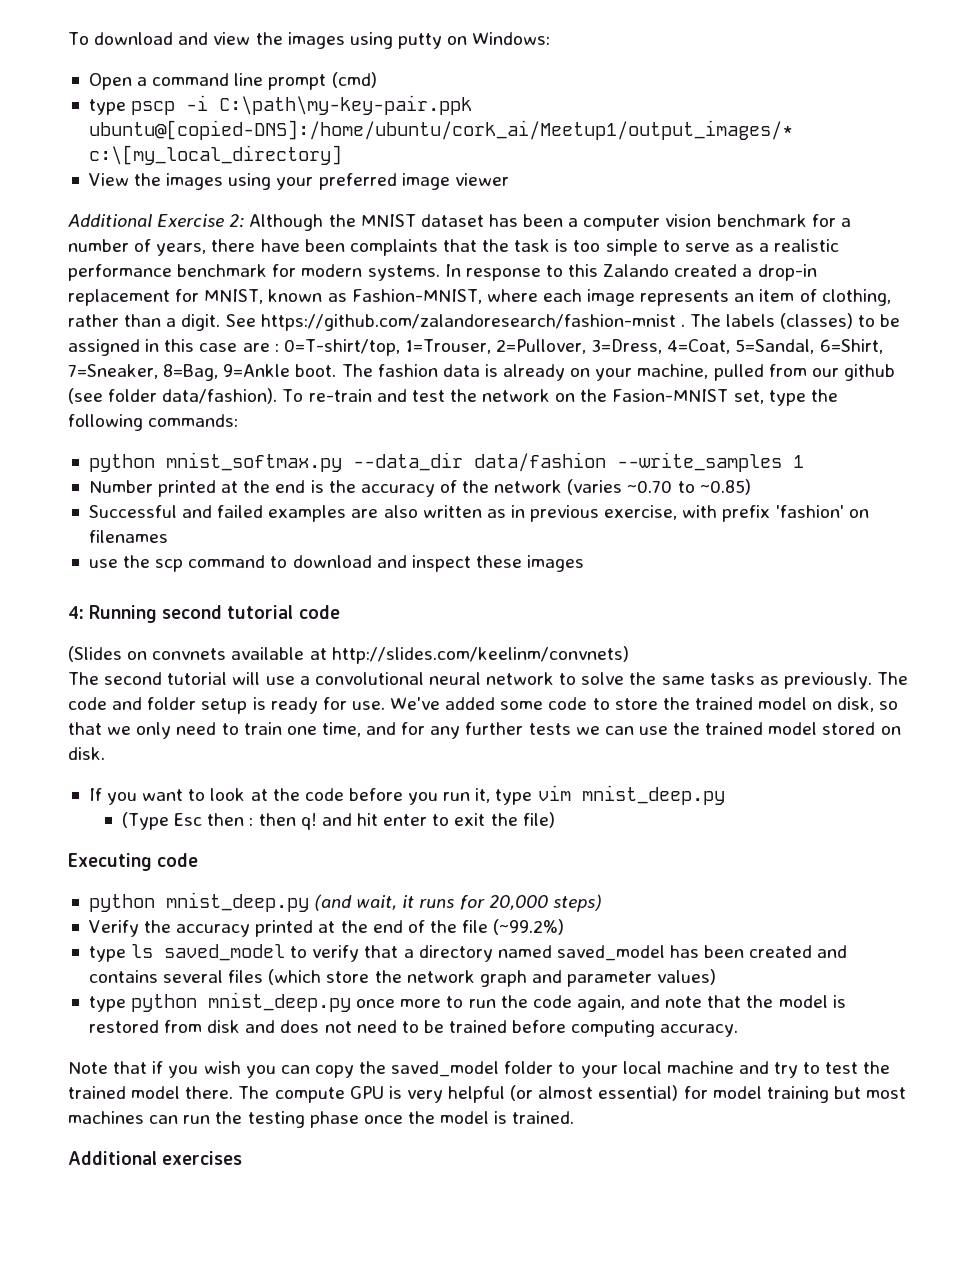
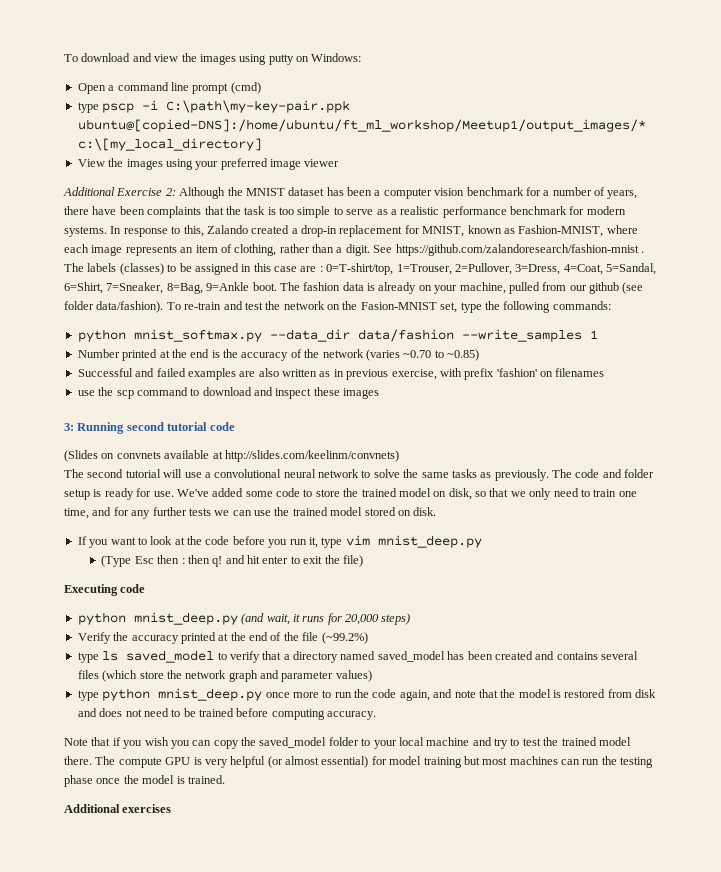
- type pscp -i C:\path\my-key-pair.ppk ubuntu@[copied-DNS]:/home/ubuntu/cork_ai/Meetup1/output_images/* c:\[my_local_directory]
+ type pscp -i C:\path\my-key-pair.ppk ubuntu@[copied-DNS]:/home/ubuntu/ft_ml_workshop/Meetup1/output_images/* c:\[my_local_directory]
- In response to this Zalando created a drop-in replacement for MNIST, known as Fashion-MNIST, where each image represents an item of clothing, rather than a digit.
+ In response to this, Zalando created a drop-in replacement for MNIST, known as Fashion-MNIST, where each image represents an item of clothing, rather than a digit.
- 4: Running second tutorial code
+ 3: Running second tutorial code

